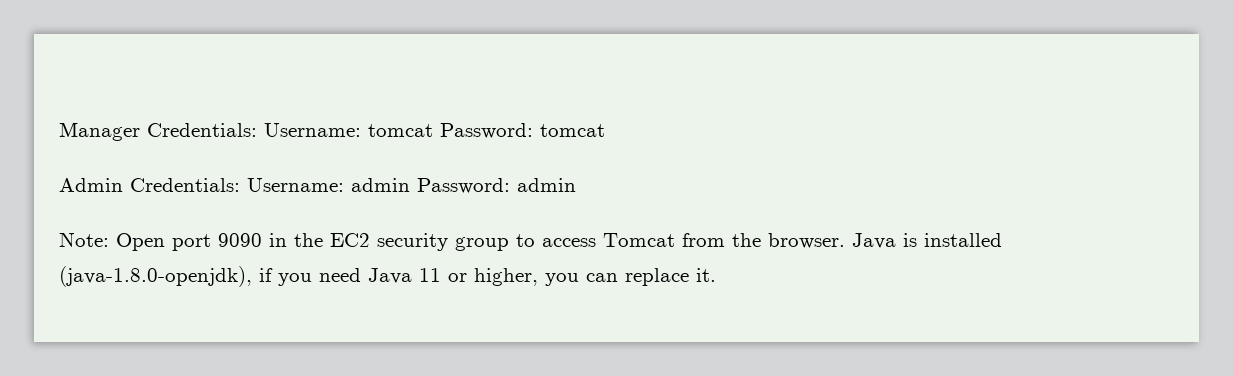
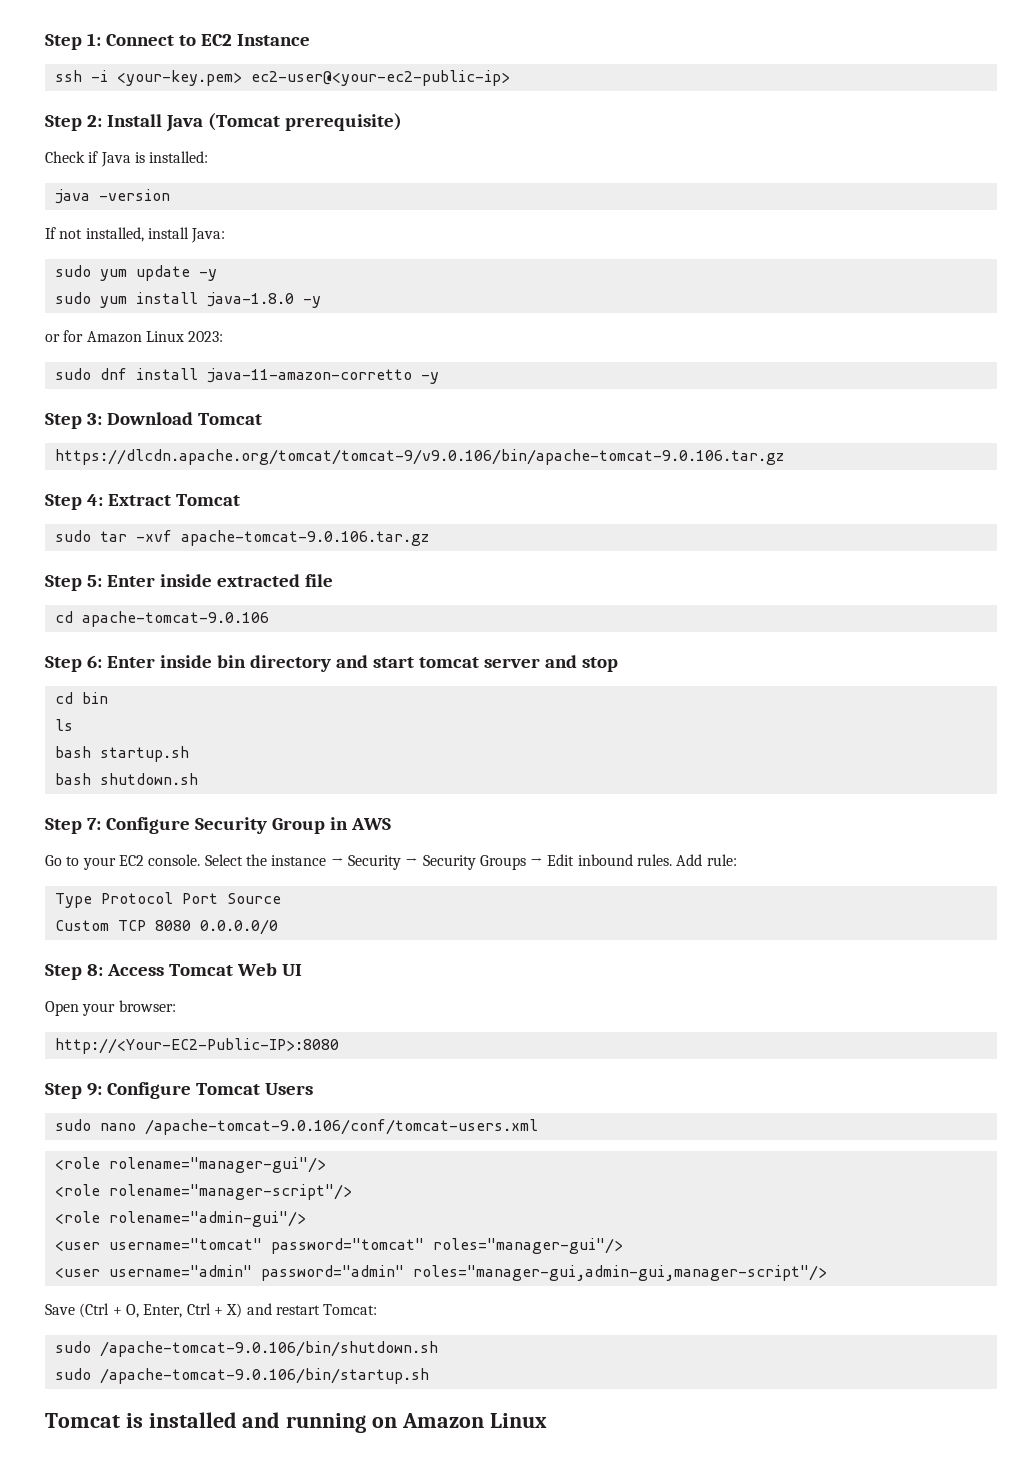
- Manager Credentials: Username: tomcat Password: tomcat
- Admin Credentials: Username: admin Password: admin
- Note: Open port 9090 in the EC2 security group to access Tomcat from the browser. Java is installed (java-1.8.0-openjdk), if you need Java 11 or higher, you can replace it.
+ Step 1: Connect to EC2 Instance
+ ssh -i <your-key.pem> ec2-user@<your-ec2-public-ip>
+ Step 2: Install Java (Tomcat prerequisite)
+ Check if Java is installed:
+ java -version
+ If not installed, install Java:
+ sudo yum update -y
+ sudo yum install java-1.8.0 -y
+ or for Amazon Linux 2023:
+ sudo dnf install java-11-amazon-corretto -y
+ Step 3: Download Tomcat
+ https://dlcdn.apache.org/tomcat/tomcat-9/v9.0.106/bin/apache-tomcat-9.0.106.tar.gz
+ Step 4: Extract Tomcat
+ sudo tar -xvf apache-tomcat-9.0.106.tar.gz
+ Step 5: Enter inside extracted file
+ cd apache-tomcat-9.0.106
+ Step 6: Enter inside bin directory and start tomcat server and stop
+ cd bin
+ ls
+ bash startup.sh
+ bash shutdown.sh
+ Step 7: Configure Security Group in AWS
+ Go to your EC2 console. Select the instance → Security → Security Groups → Edit inbound rules. Add rule:
+ Type Protocol Port Source
+ Custom TCP 8080 0.0.0.0/0
+ Step 8: Access Tomcat Web UI
+ Open your browser:
+ http://<Your-EC2-Public-IP>:8080
+ Step 9: Configure Tomcat Users
+ sudo nano /apache-tomcat-9.0.106/conf/tomcat-users.xml
+ <role rolename="manager-gui"/>
+ <role rolename="manager-script"/>
+ <role rolename="admin-gui"/>
+ <user username="tomcat" password="tomcat" roles="manager-gui"/>
+ <user username="admin" password="admin" roles="manager-gui,admin-gui,manager-script"/>
+ Save (Ctrl + O, Enter, Ctrl + X) and restart Tomcat:
+ sudo /apache-tomcat-9.0.106/bin/shutdown.sh
+ sudo /apache-tomcat-9.0.106/bin/startup.sh
+ Tomcat is installed and running on Amazon Linux

